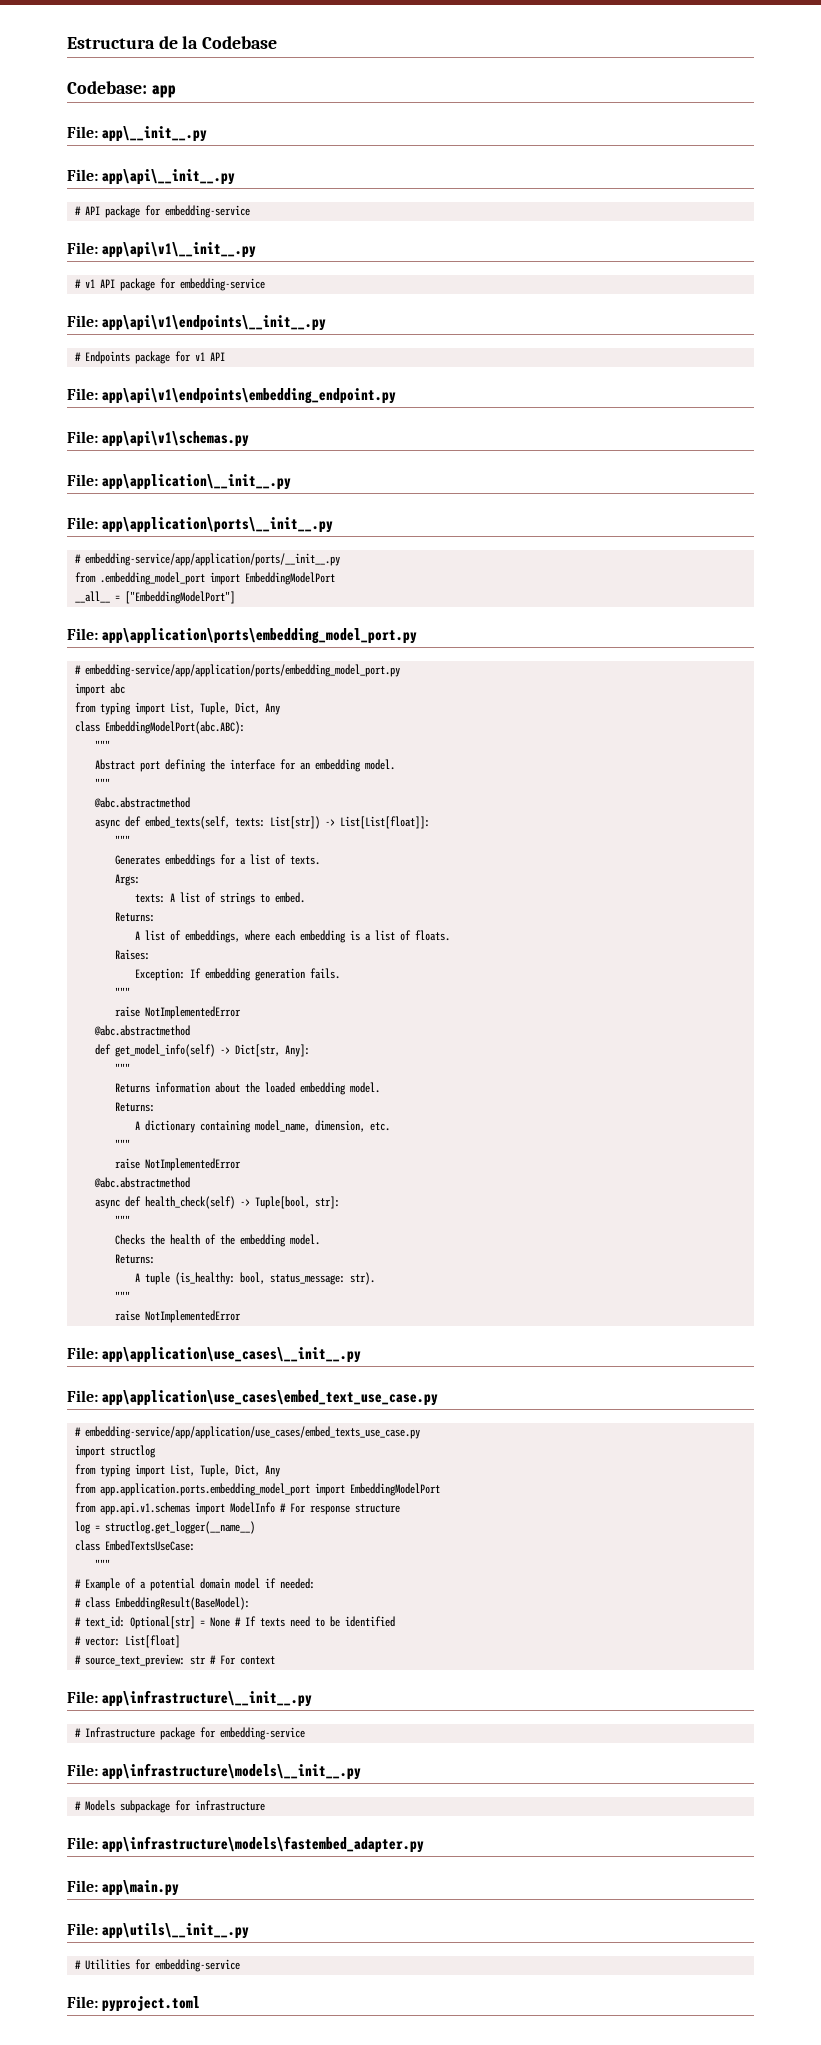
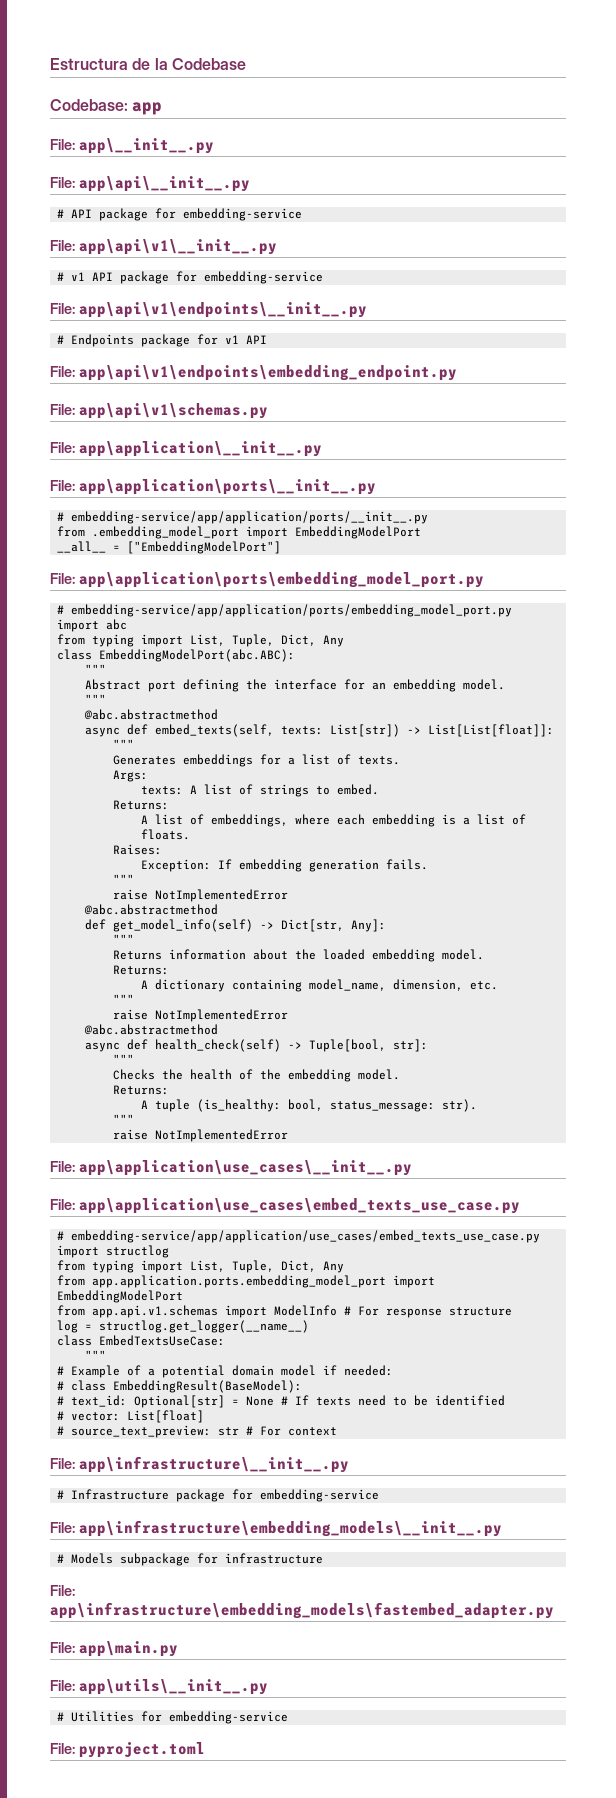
- File: app\application\use_cases\embed_text_use_case.py
+ File: app\application\use_cases\embed_texts_use_case.py
- File: app\infrastructure\models\__init__.py
+ File: app\infrastructure\embedding_models\__init__.py
- File: app\infrastructure\models\fastembed_adapter.py
+ File: app\infrastructure\embedding_models\fastembed_adapter.py

